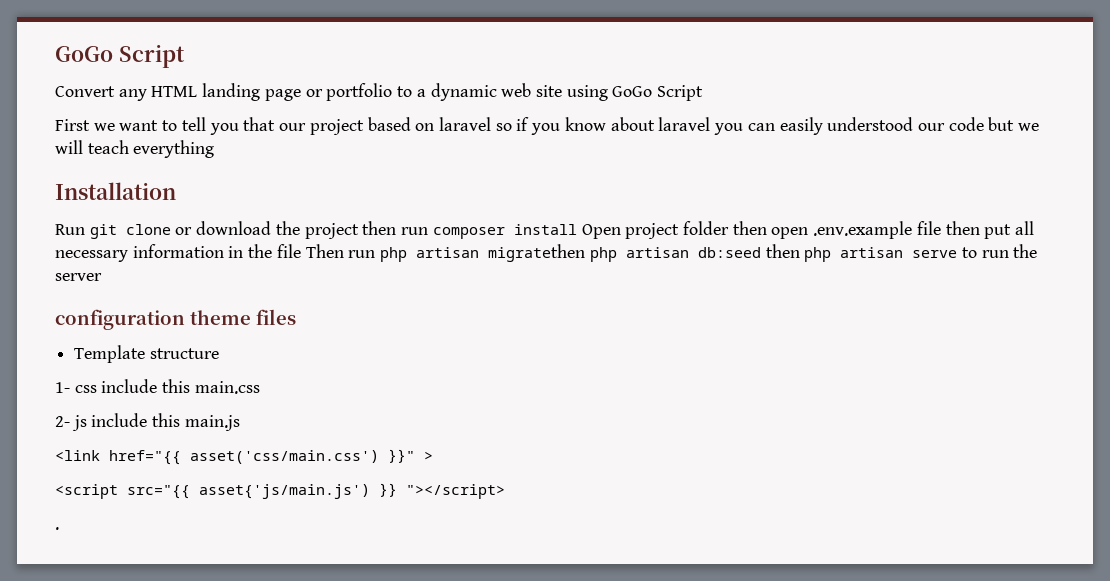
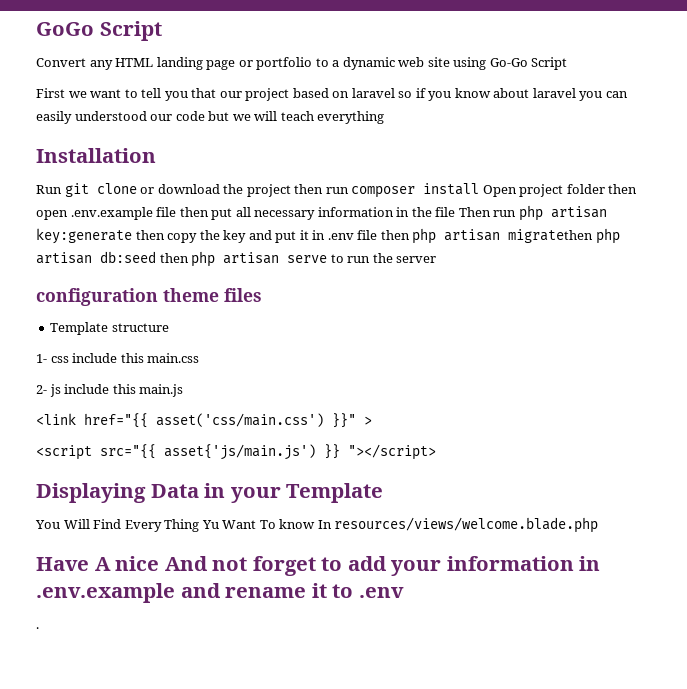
- Convert any HTML landing page or portfolio to a dynamic web site using GoGo Script
+ Convert any HTML landing page or portfolio to a dynamic web site using Go-Go Script
- Run git clone or download the project then run composer install Open project folder then open .env.example file then put all necessary information in the file Then run php artisan migratethen php artisan db:seed then php artisan serve to run the server
+ Run git clone or download the project then run composer install Open project folder then open .env.example file then put all necessary information in the file Then run php artisan key:generate then copy the key and put it in .env file then php artisan migratethen php artisan db:seed then php artisan serve to run the server
+ Displaying Data in your Template
+ You Will Find Every Thing Yu Want To know In resources/views/welcome.blade.php
+ Have A nice And not forget to add your information in .env.example and rename it to .env

